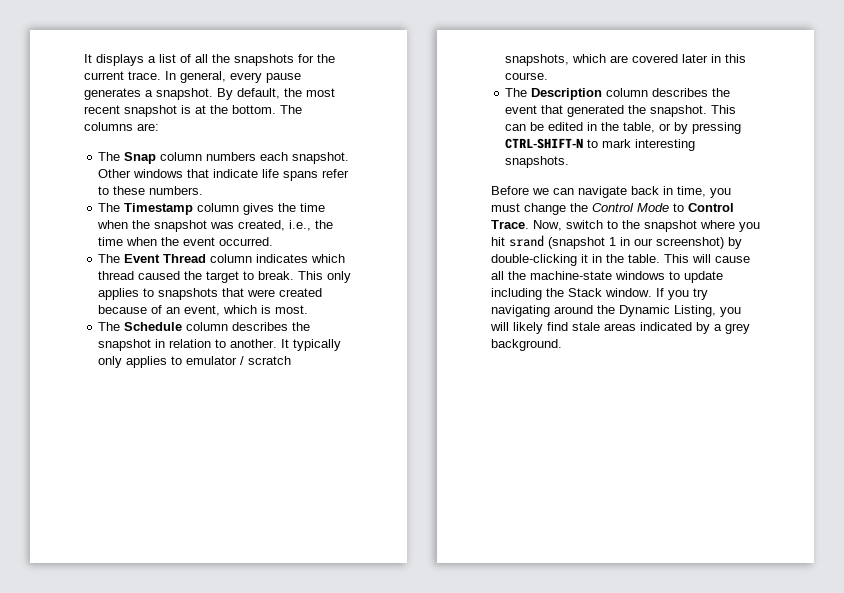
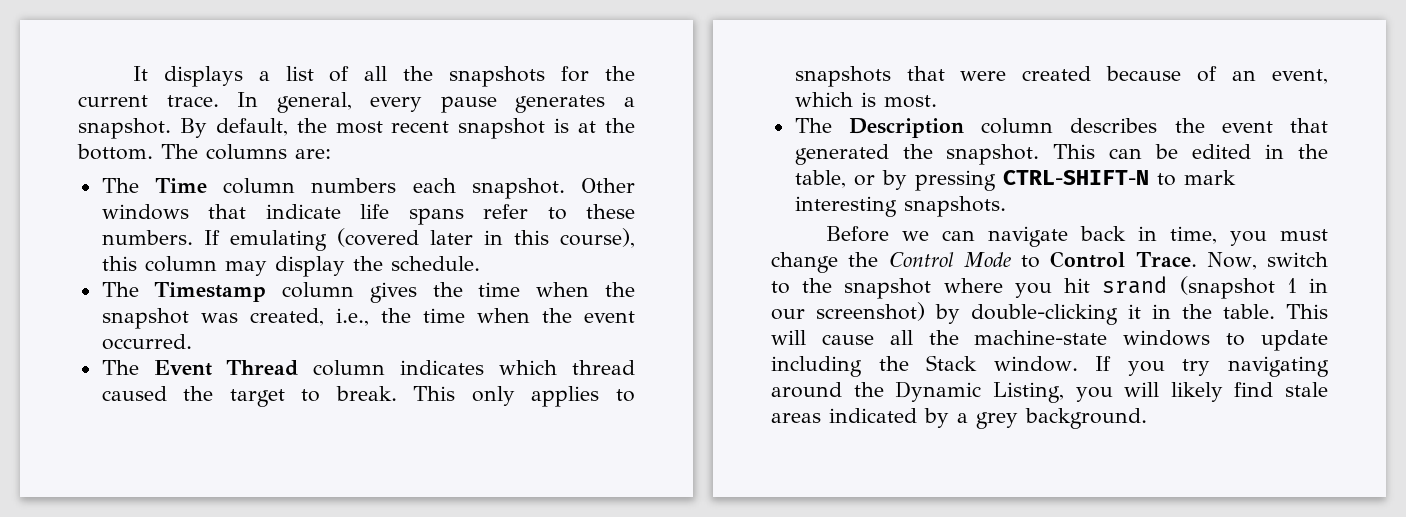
- The Snap column numbers each snapshot.
+ The Time column numbers each snapshot.
+ If emulating (covered later in this course), this column may display the schedule.
- The Schedule column describes the snapshot in relation to another. It typically only applies to emulator / scratch snapshots, which are covered later in this course.

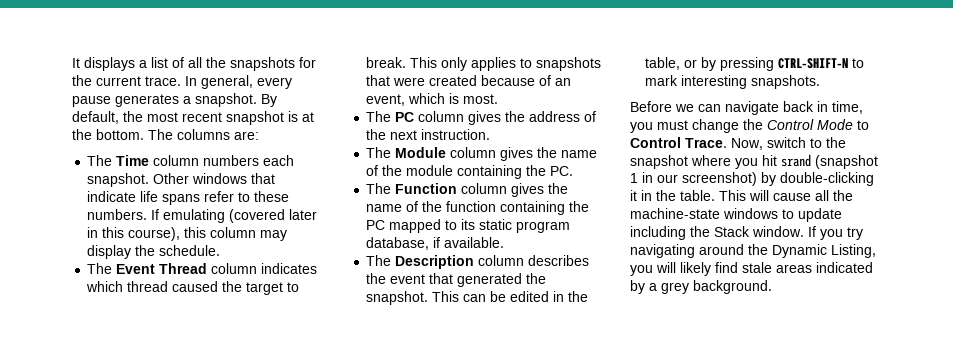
- The Timestamp column gives the time when the snapshot was created, i.e., the time when the event occurred.
+ The PC column gives the address of the next instruction.
+ The Module column gives the name of the module containing the PC.
+ The Function column gives the name of the function containing the PC mapped to its static program database, if available.

